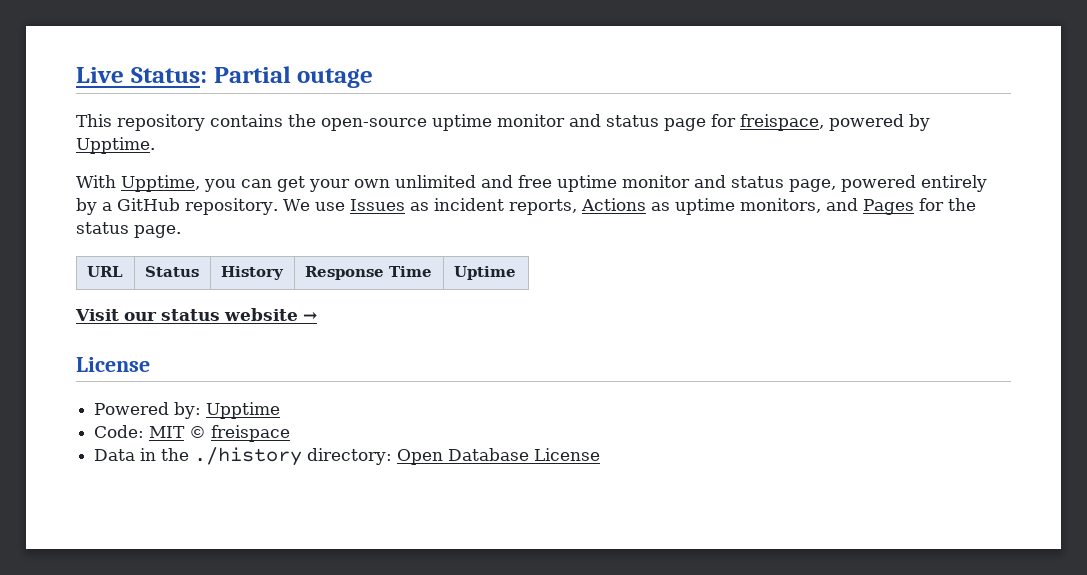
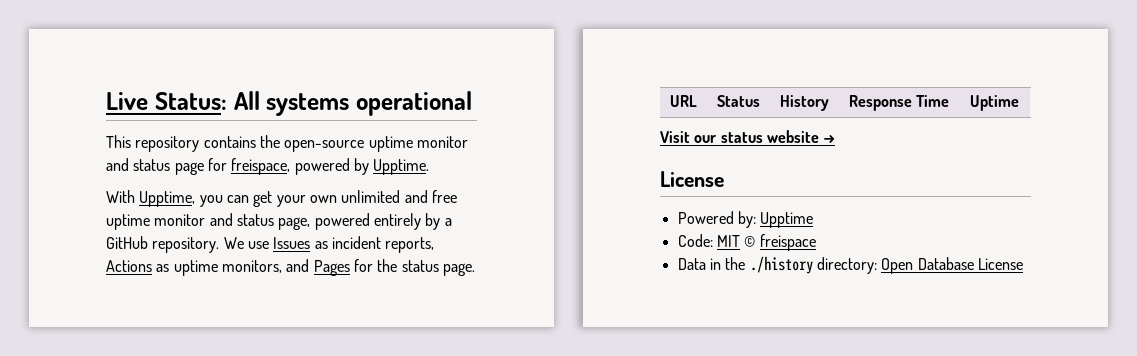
- Live Status: Partial outage
+ Live Status: All systems operational

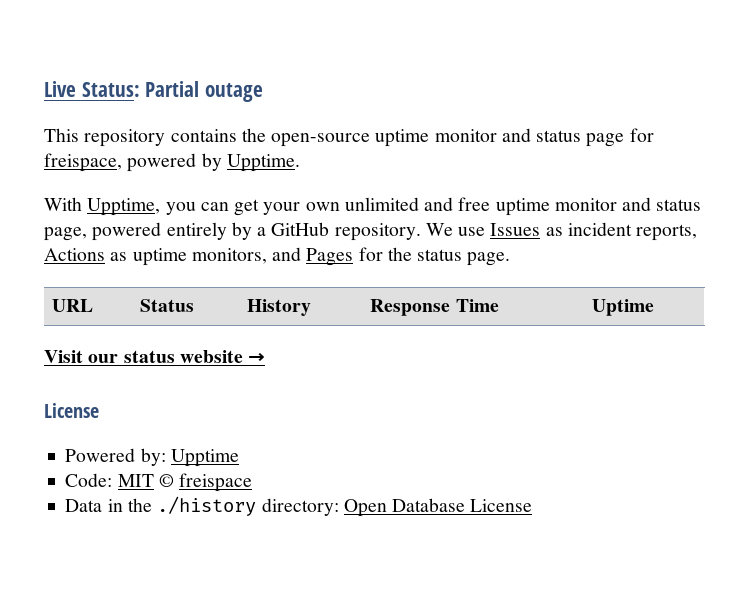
- Live Status: All systems operational
+ Live Status: Partial outage

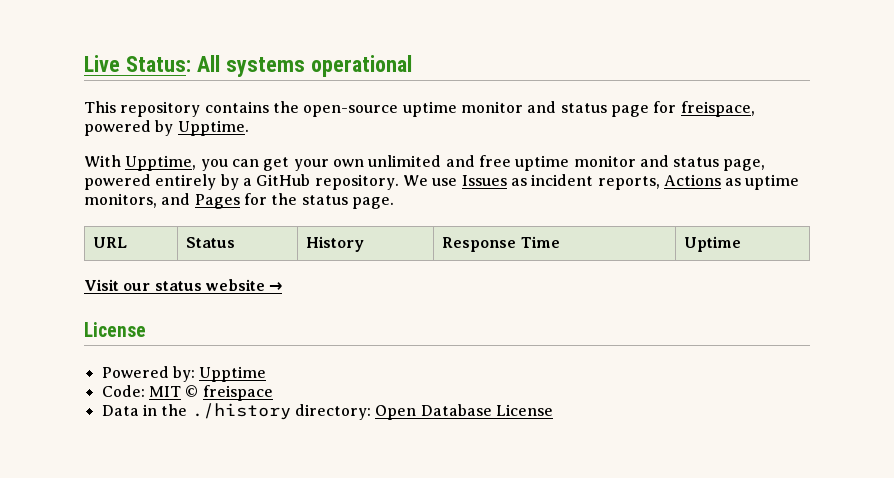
- Live Status: Partial outage
+ Live Status: All systems operational

